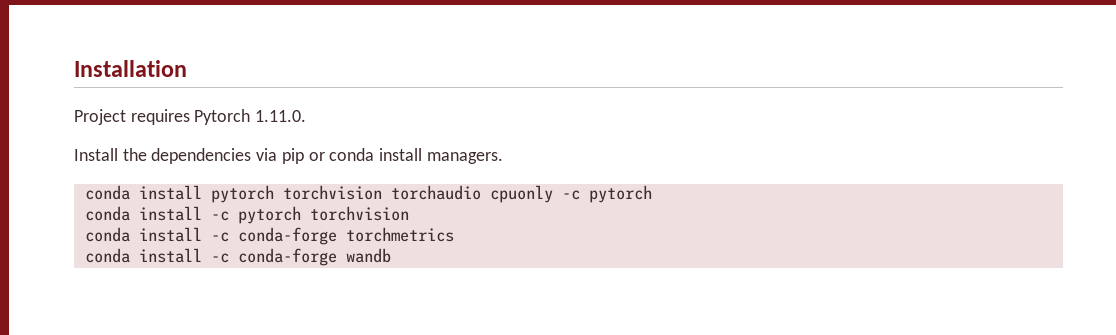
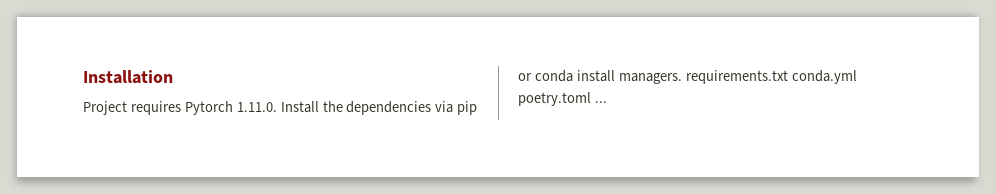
- Project requires Pytorch 1.11.0.
- Install the dependencies via pip or conda install managers.
- conda install pytorch torchvision torchaudio cpuonly -c pytorch
- conda install -c pytorch torchvision
- conda install -c conda-forge torchmetrics
- conda install -c conda-forge wandb
+ Project requires Pytorch 1.11.0. Install the dependencies via pip or conda install managers. requirements.txt conda.yml poetry.toml ...

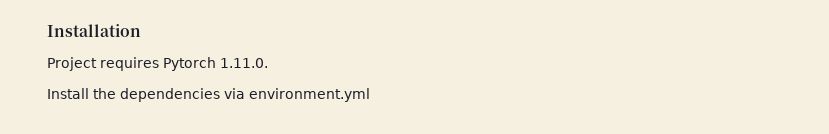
- Project requires Pytorch 1.11.0. Install the dependencies via pip or conda install managers. requirements.txt conda.yml poetry.toml ...
+ Project requires Pytorch 1.11.0.
+ Install the dependencies via environment.yml

